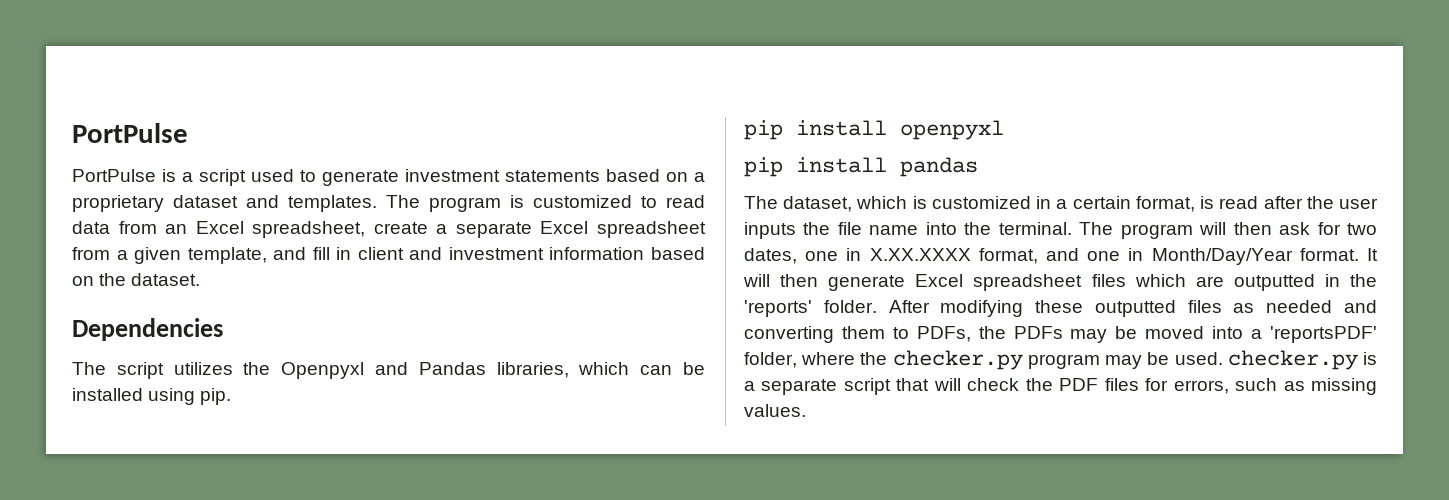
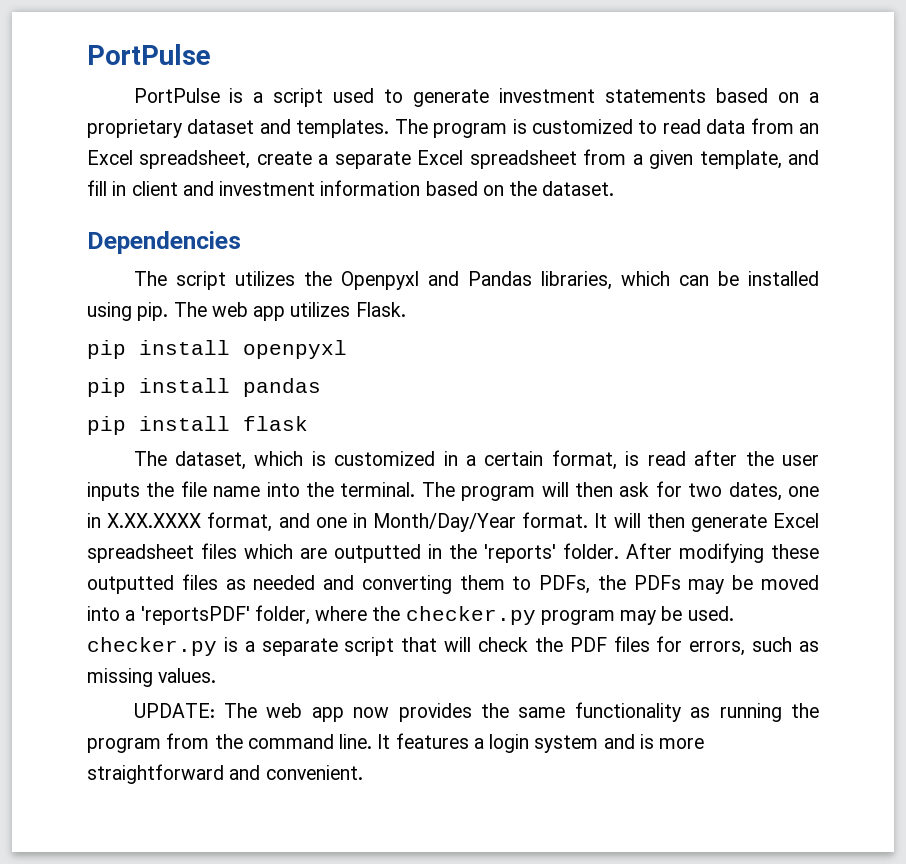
+ The web app utilizes Flask.
+ pip install flask
+ UPDATE: The web app now provides the same functionality as running the program from the command line. It features a login system and is more straightforward and convenient.

